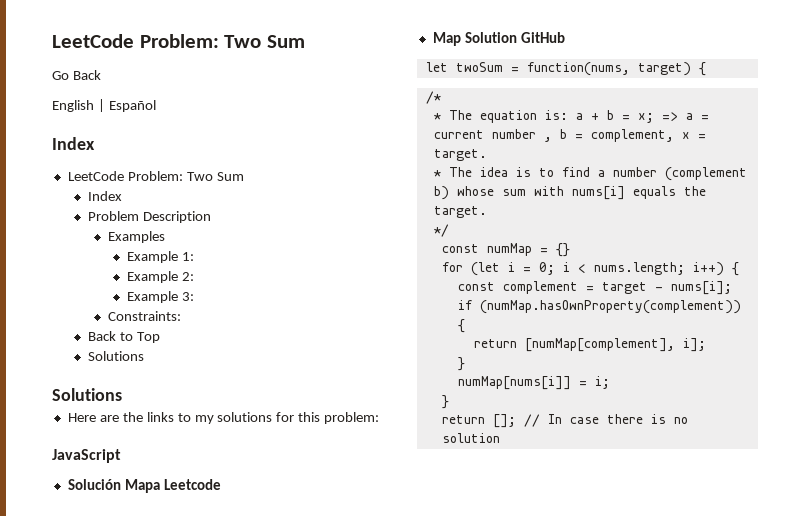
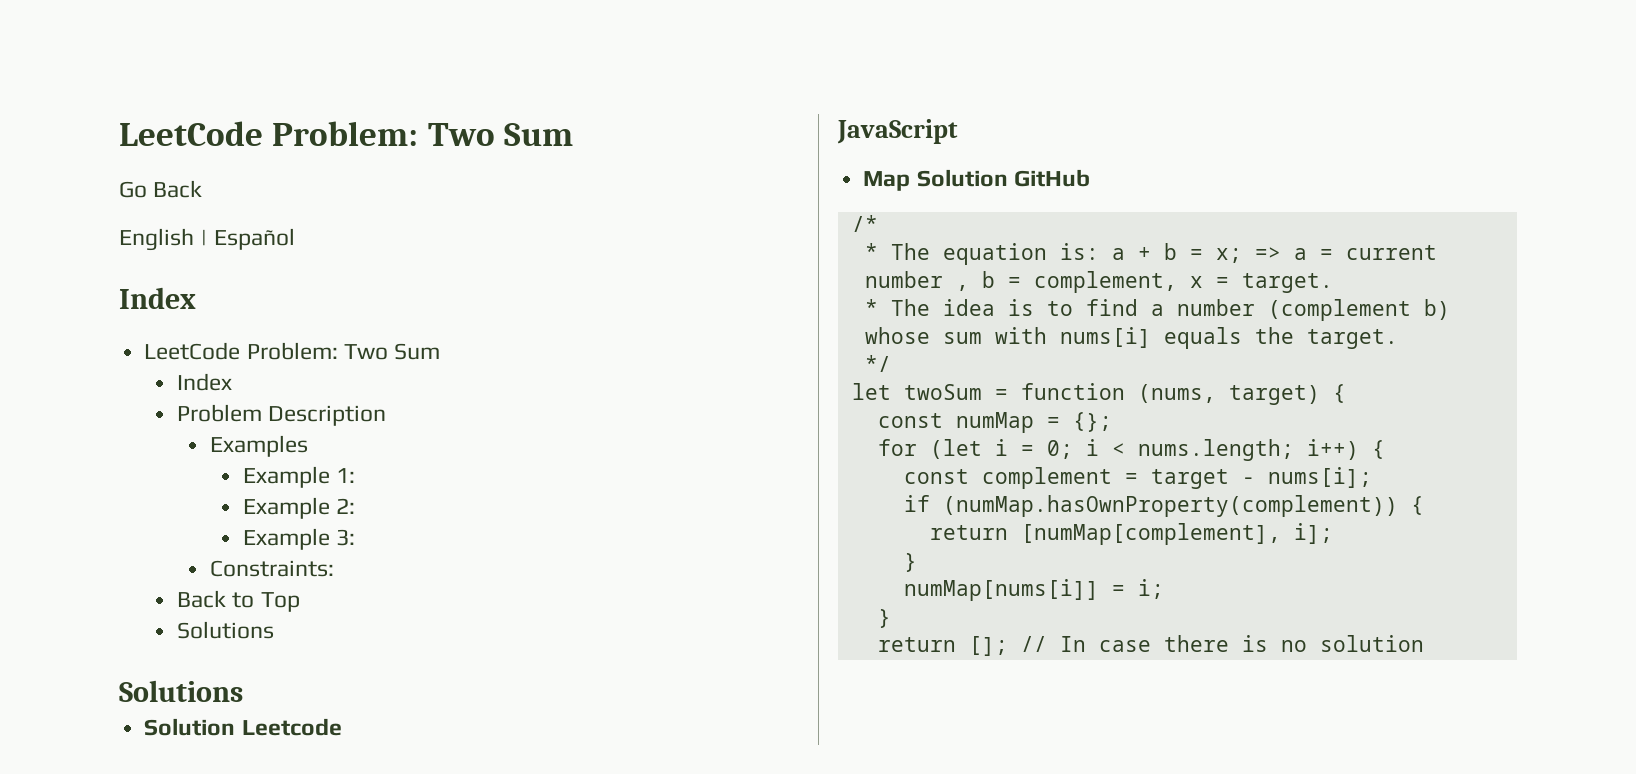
- Here are the links to my solutions for this problem:
+ Solution Leetcode
  JavaScript
- Solución Mapa Leetcode
  Map Solution GitHub
- let twoSum = function(nums, target) {
+ let twoSum = function (nums, target) {
- const numMap = {}
+ const numMap = {};

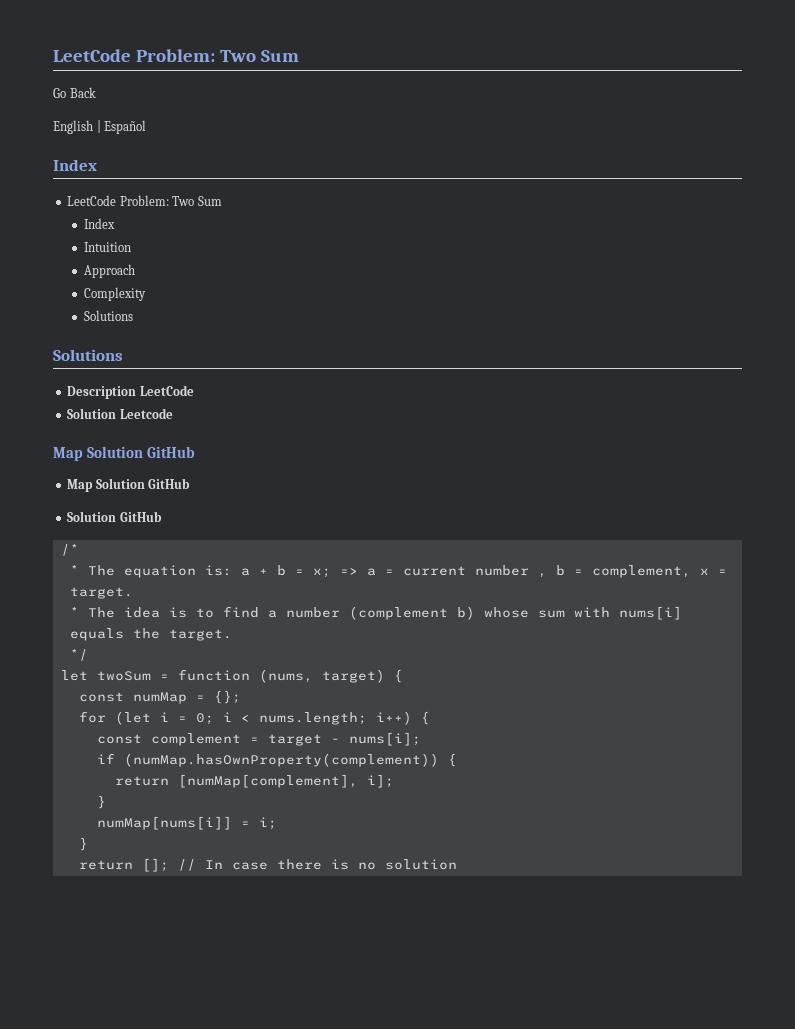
- Problem Description
- Examples
- Example 1:
- Example 2:
- Example 3:
- Constraints:
- Back to Top
+ Intuition
+ Approach
+ Complexity
+ Description LeetCode
  Solution Leetcode
- JavaScript
  Map Solution GitHub
+ Map Solution GitHub
+ Solution GitHub

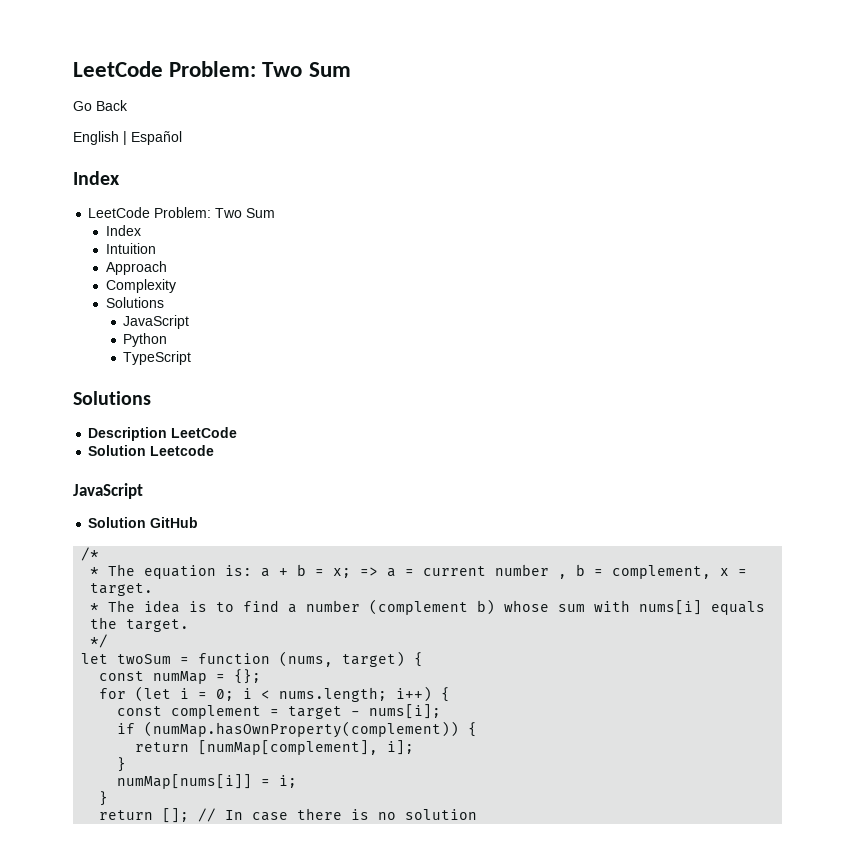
  Complexity
  Solutions
+ JavaScript
+ Python
+ TypeScript
  Solution Leetcode
- Map Solution GitHub
- Map Solution GitHub
+ JavaScript

